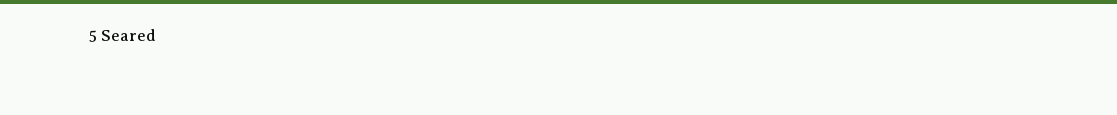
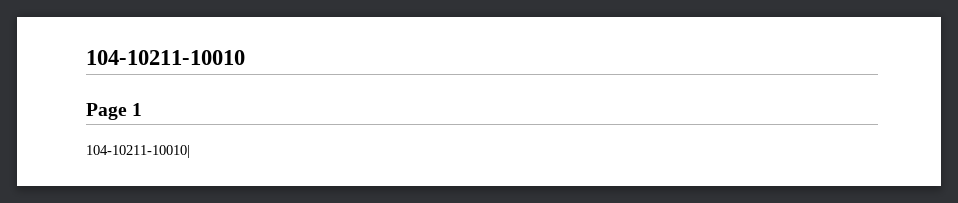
- 5 Seared
+ 104-10211-10010
+ Page 1
+ 104-10211-10010|

